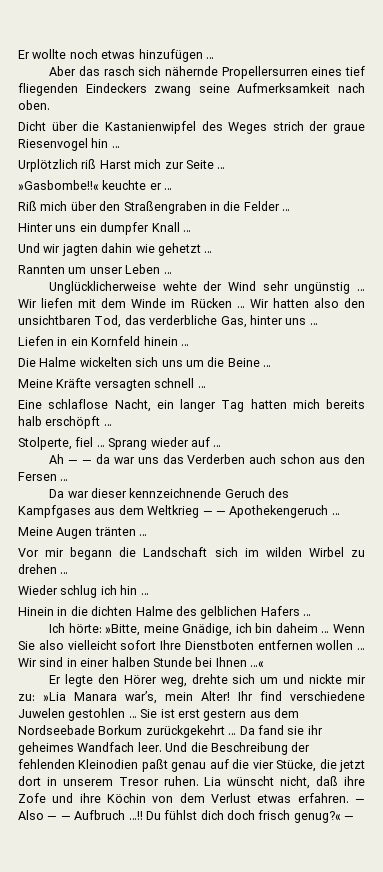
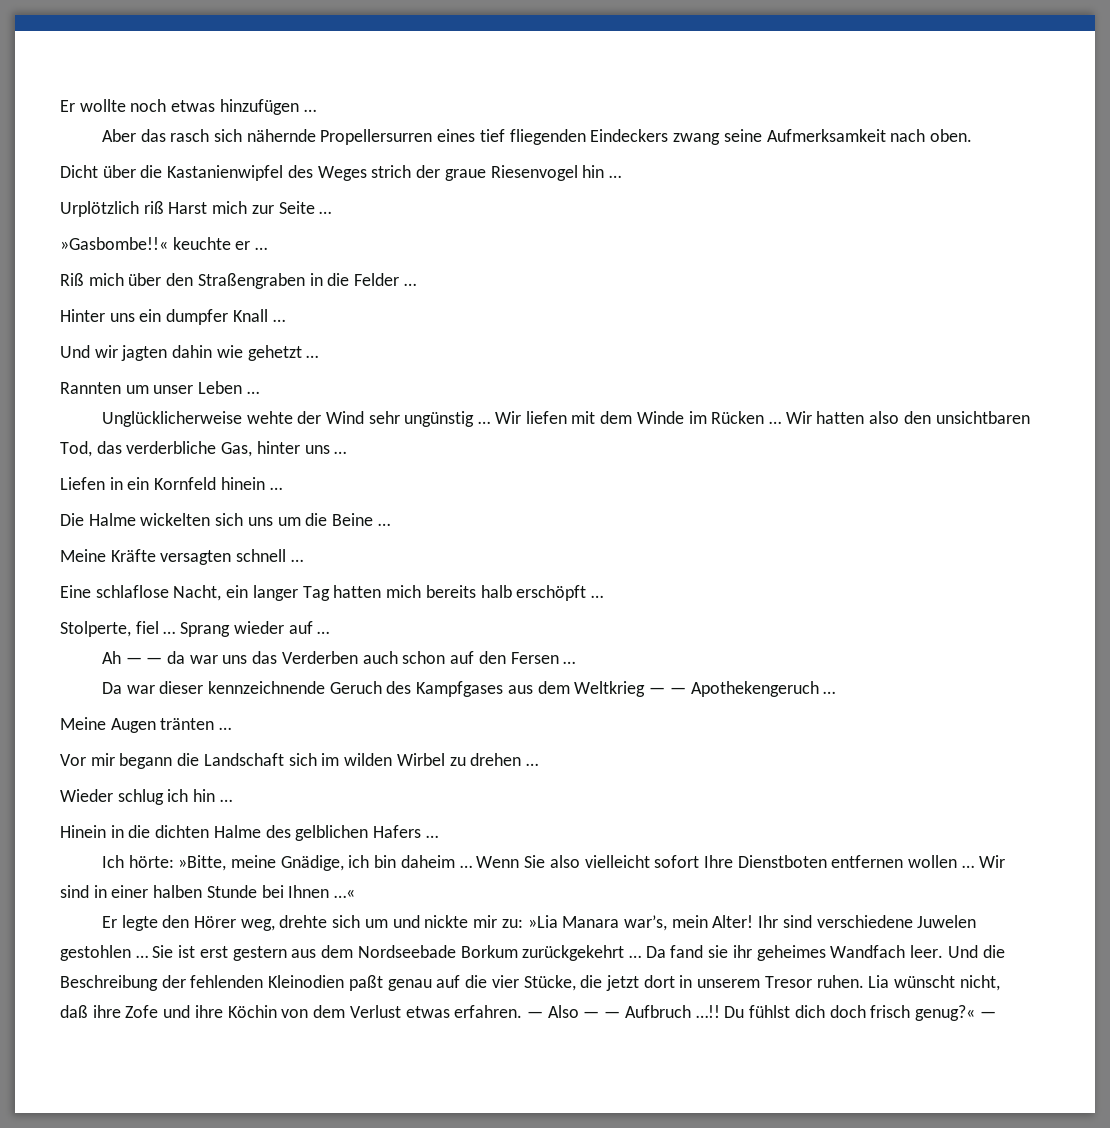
- Ah — — da war uns das Verderben auch schon aus den Fersen …
+ Ah — — da war uns das Verderben auch schon auf den Fersen …
- Ihr find verschiedene Juwelen gestohlen …
+ Ihr sind verschiedene Juwelen gestohlen …

